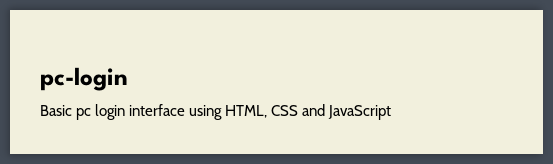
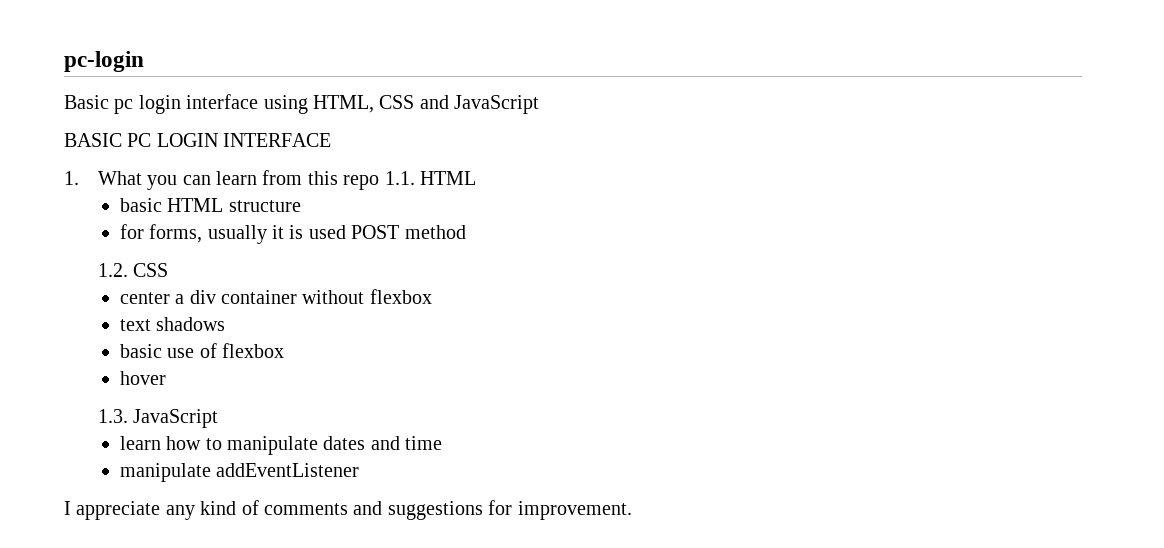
+ BASIC PC LOGIN INTERFACE
+ 1. What you can learn from this repo 1.1. HTML
+ basic HTML structure
+ for forms, usually it is used POST method
+ 1.2. CSS
+ center a div container without flexbox
+ text shadows
+ basic use of flexbox
+ hover
+ 1.3. JavaScript
+ learn how to manipulate dates and time
+ manipulate addEventListener
+ I appreciate any kind of comments and suggestions for improvement.

